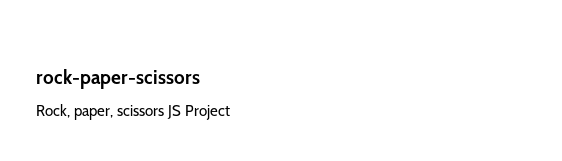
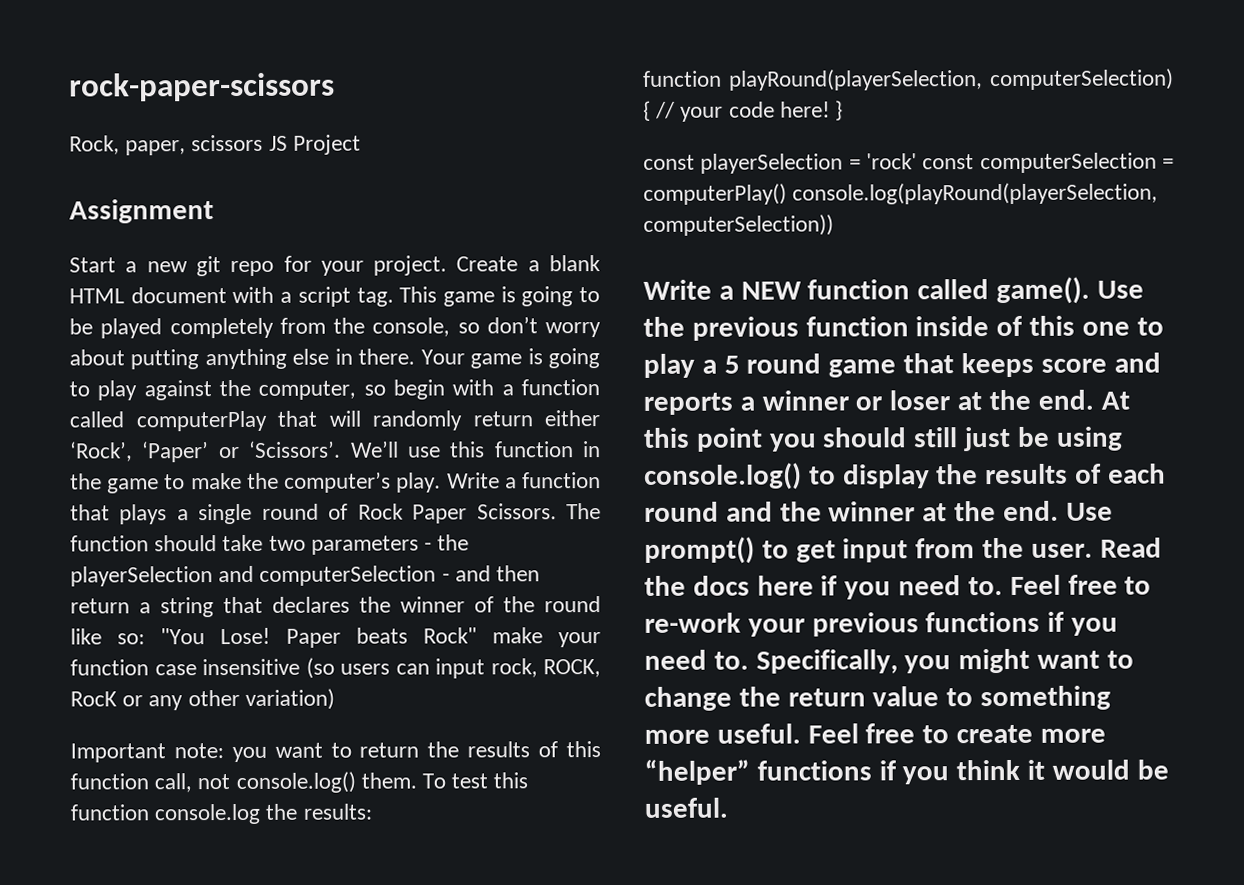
+ Assignment
+ Start a new git repo for your project. Create a blank HTML document with a script tag. This game is going to be played completely from the console, so don’t worry about putting anything else in there. Your game is going to play against the computer, so begin with a function called computerPlay that will randomly return either ‘Rock’, ‘Paper’ or ‘Scissors’. We’ll use this function in the game to make the computer’s play. Write a function that plays a single round of Rock Paper Scissors. The function should take two parameters - the playerSelection and computerSelection - and then return a string that declares the winner of the round like so: "You Lose! Paper beats Rock" make your function case insensitive (so users can input rock, ROCK, RocK or any other variation)
+ Important note: you want to return the results of this function call, not console.log() them. To test this function console.log the results:
+ function playRound(playerSelection, computerSelection) { // your code here! }
+ const playerSelection = 'rock' const computerSelection = computerPlay() console.log(playRound(playerSelection, computerSelection))
+ Write a NEW function called game(). Use the previous function inside of this one to play a 5 round game that keeps score and reports a winner or loser at the end. At this point you should still just be using console.log() to display the results of each round and the winner at the end. Use prompt() to get input from the user. Read the docs here if you need to. Feel free to re-work your previous functions if you need to. Specifically, you might want to change the return value to something more useful. Feel free to create more “helper” functions if you think it would be useful.

